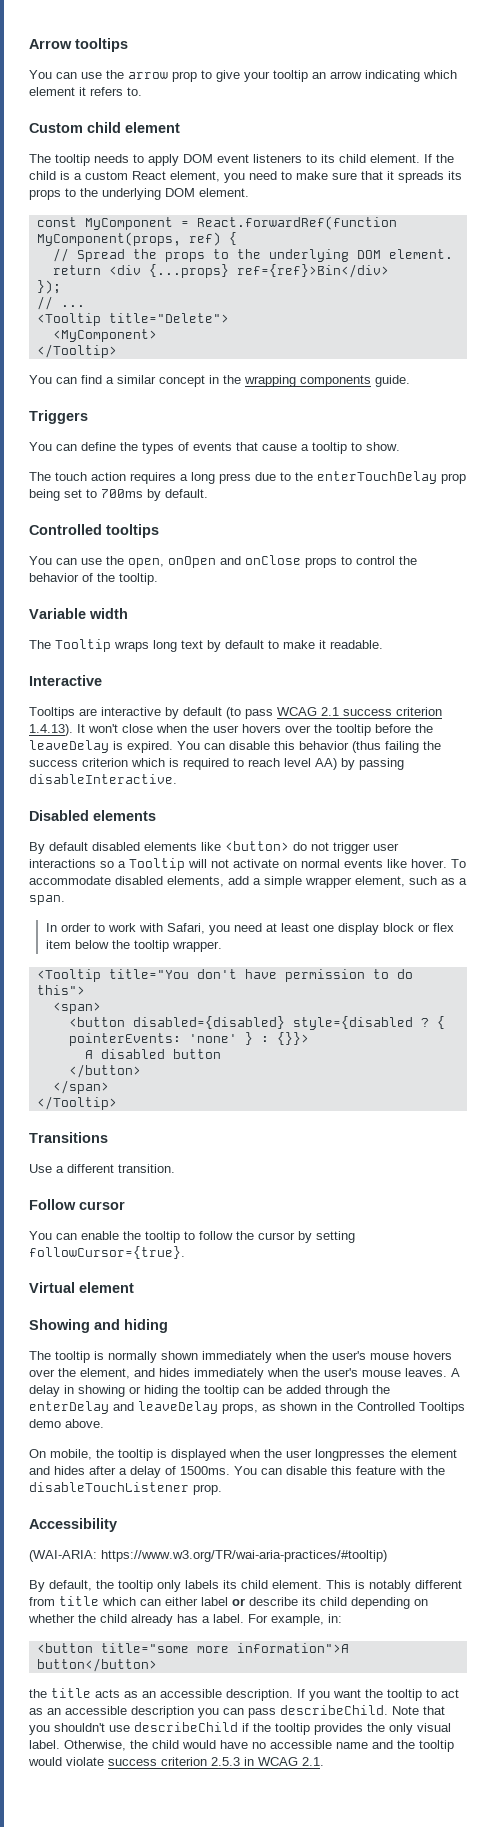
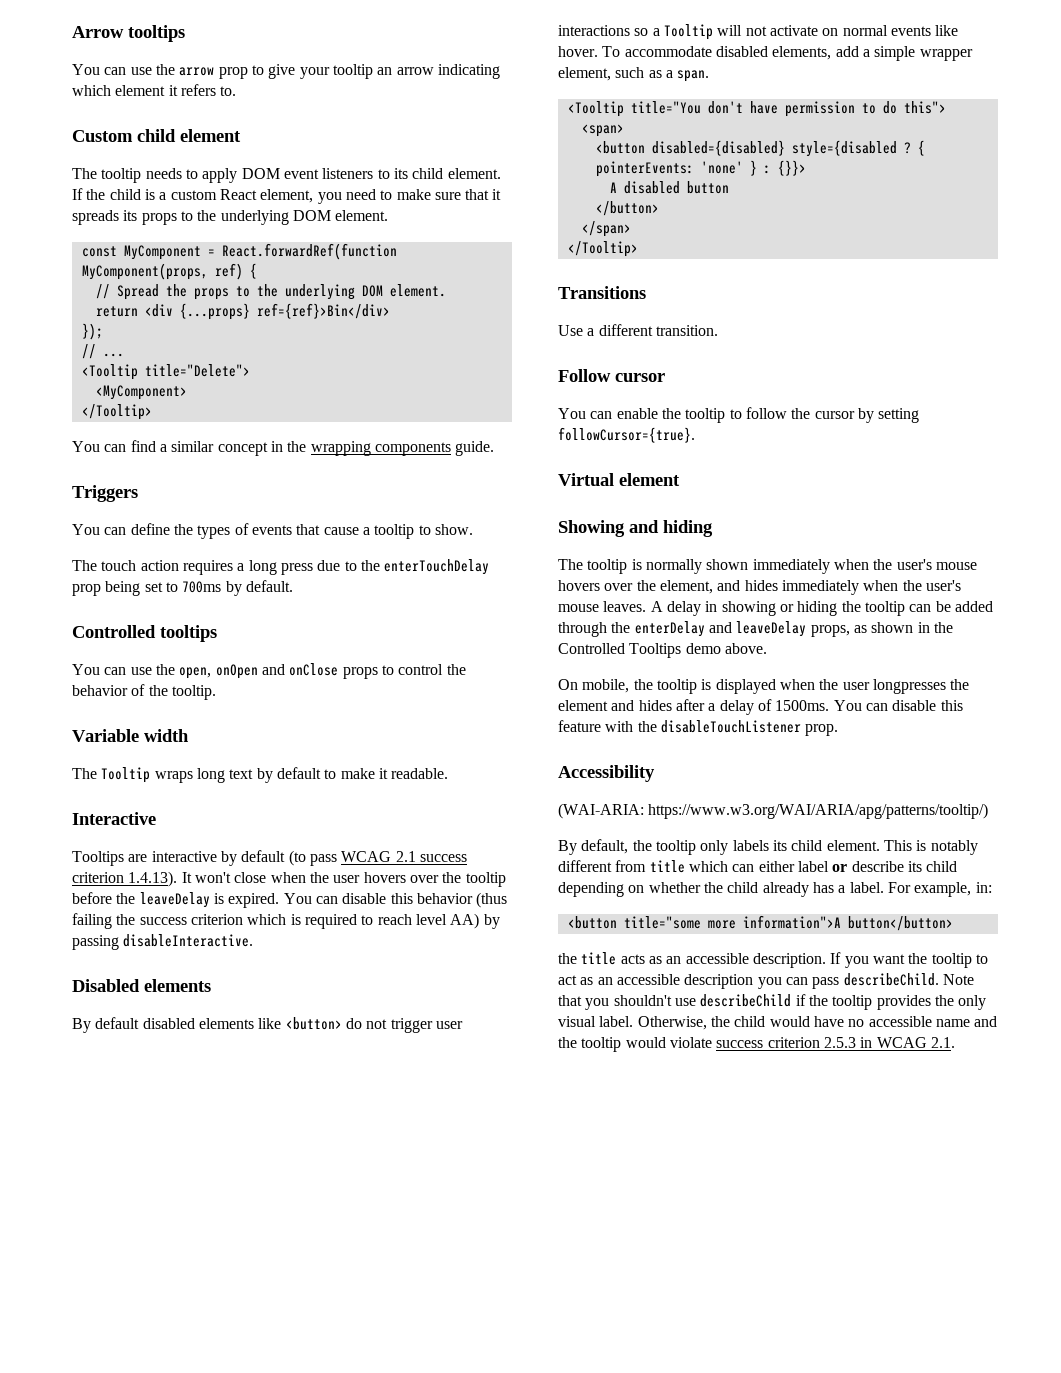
- In order to work with Safari, you need at least one display block or flex item below the tooltip wrapper.
- (WAI-ARIA: https://www.w3.org/TR/wai-aria-practices/#tooltip)
+ (WAI-ARIA: https://www.w3.org/WAI/ARIA/apg/patterns/tooltip/)

